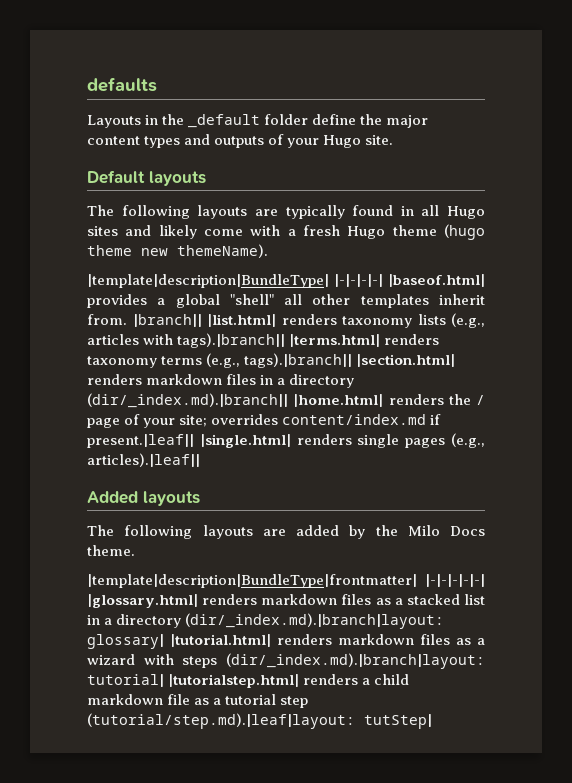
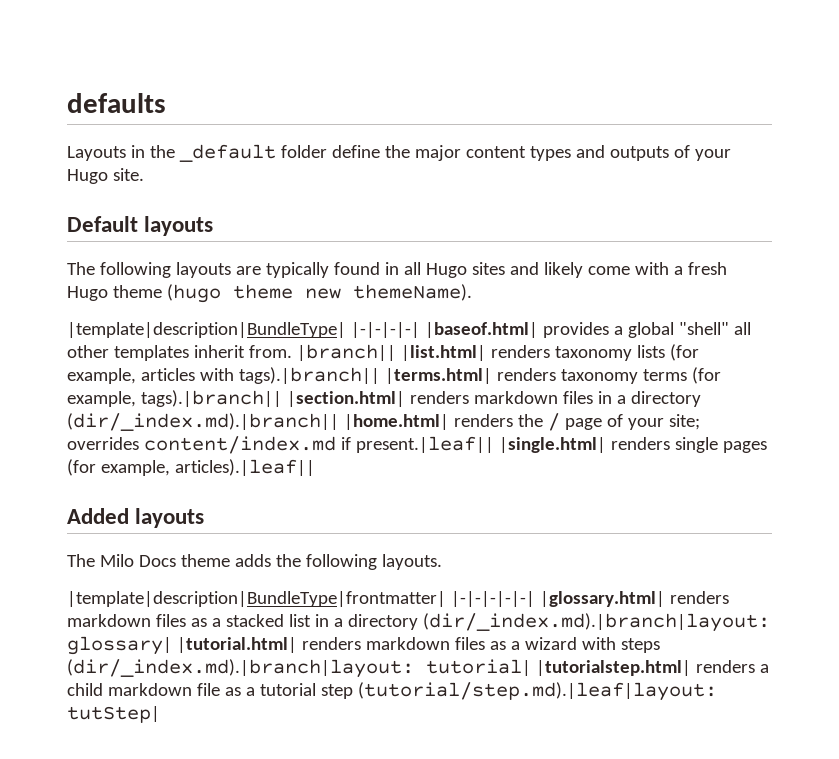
- |branch|| |list.html| renders taxonomy lists (e.g., articles with tags).|branch|| |terms.html| renders taxonomy terms (e.g., tags).|branch|| |section.html| renders markdown files in a directory (dir/_index.md).|branch|| |home.html| renders the / page of your site; overrides content/index.md if present.|leaf|| |single.html| renders single pages (e.g., articles).|leaf||
+ |branch|| |list.html| renders taxonomy lists (for example, articles with tags).|branch|| |terms.html| renders taxonomy terms (for example, tags).|branch|| |section.html| renders markdown files in a directory (dir/_index.md).|branch|| |home.html| renders the / page of your site; overrides content/index.md if present.|leaf|| |single.html| renders single pages (for example, articles).|leaf||
- The following layouts are added by the Milo Docs theme.
+ The Milo Docs theme adds the following layouts.

